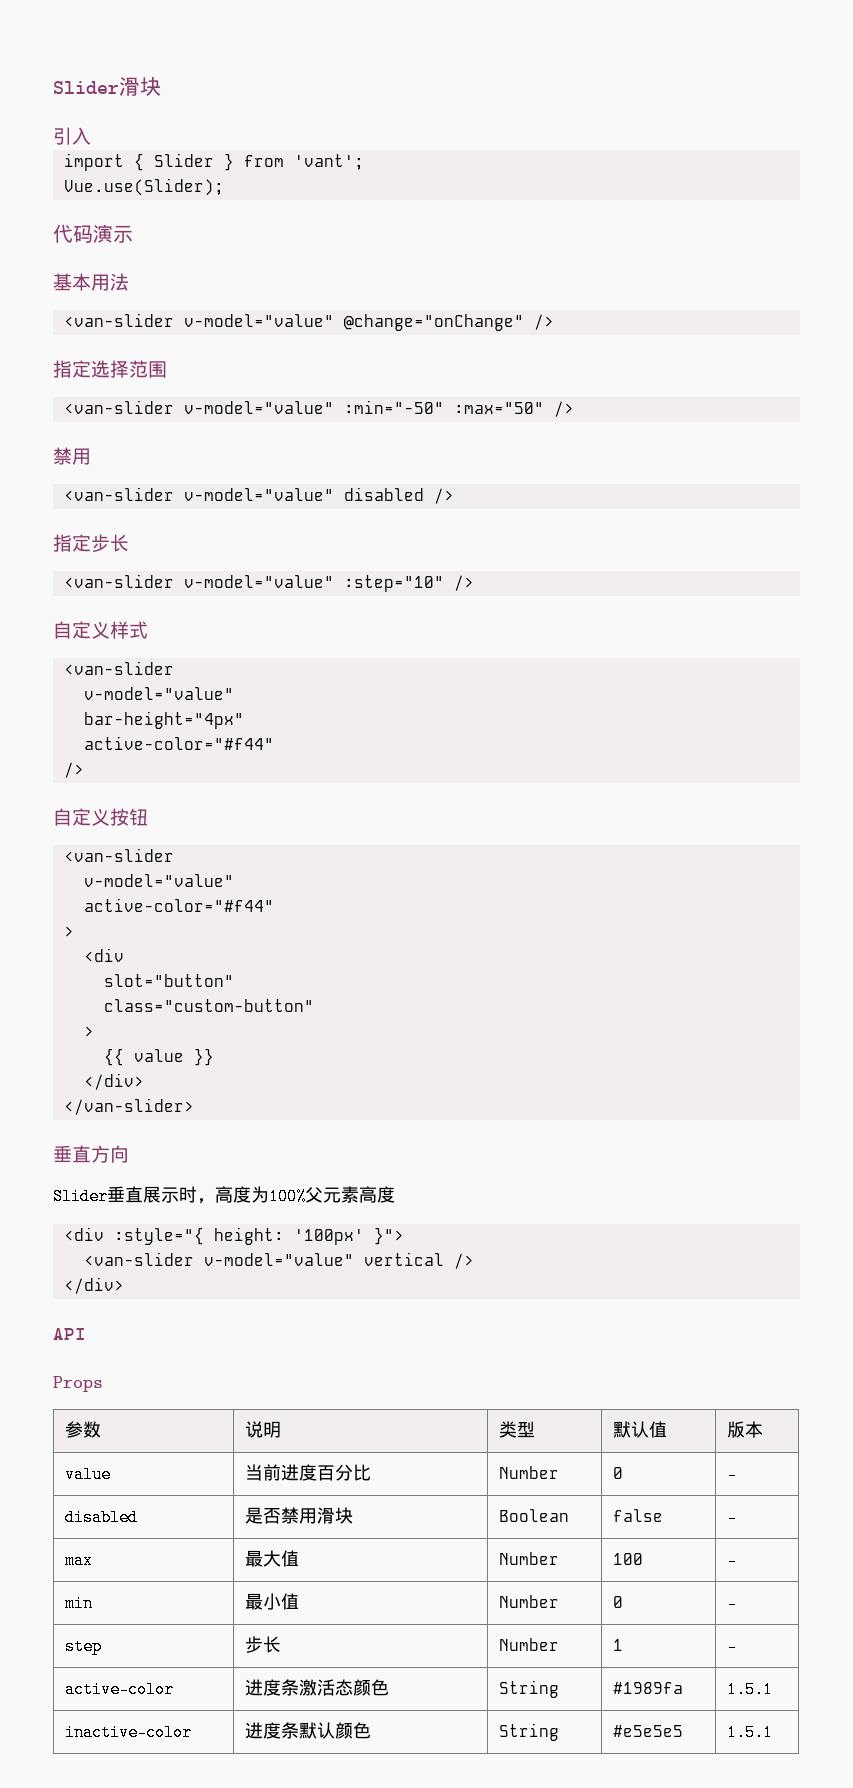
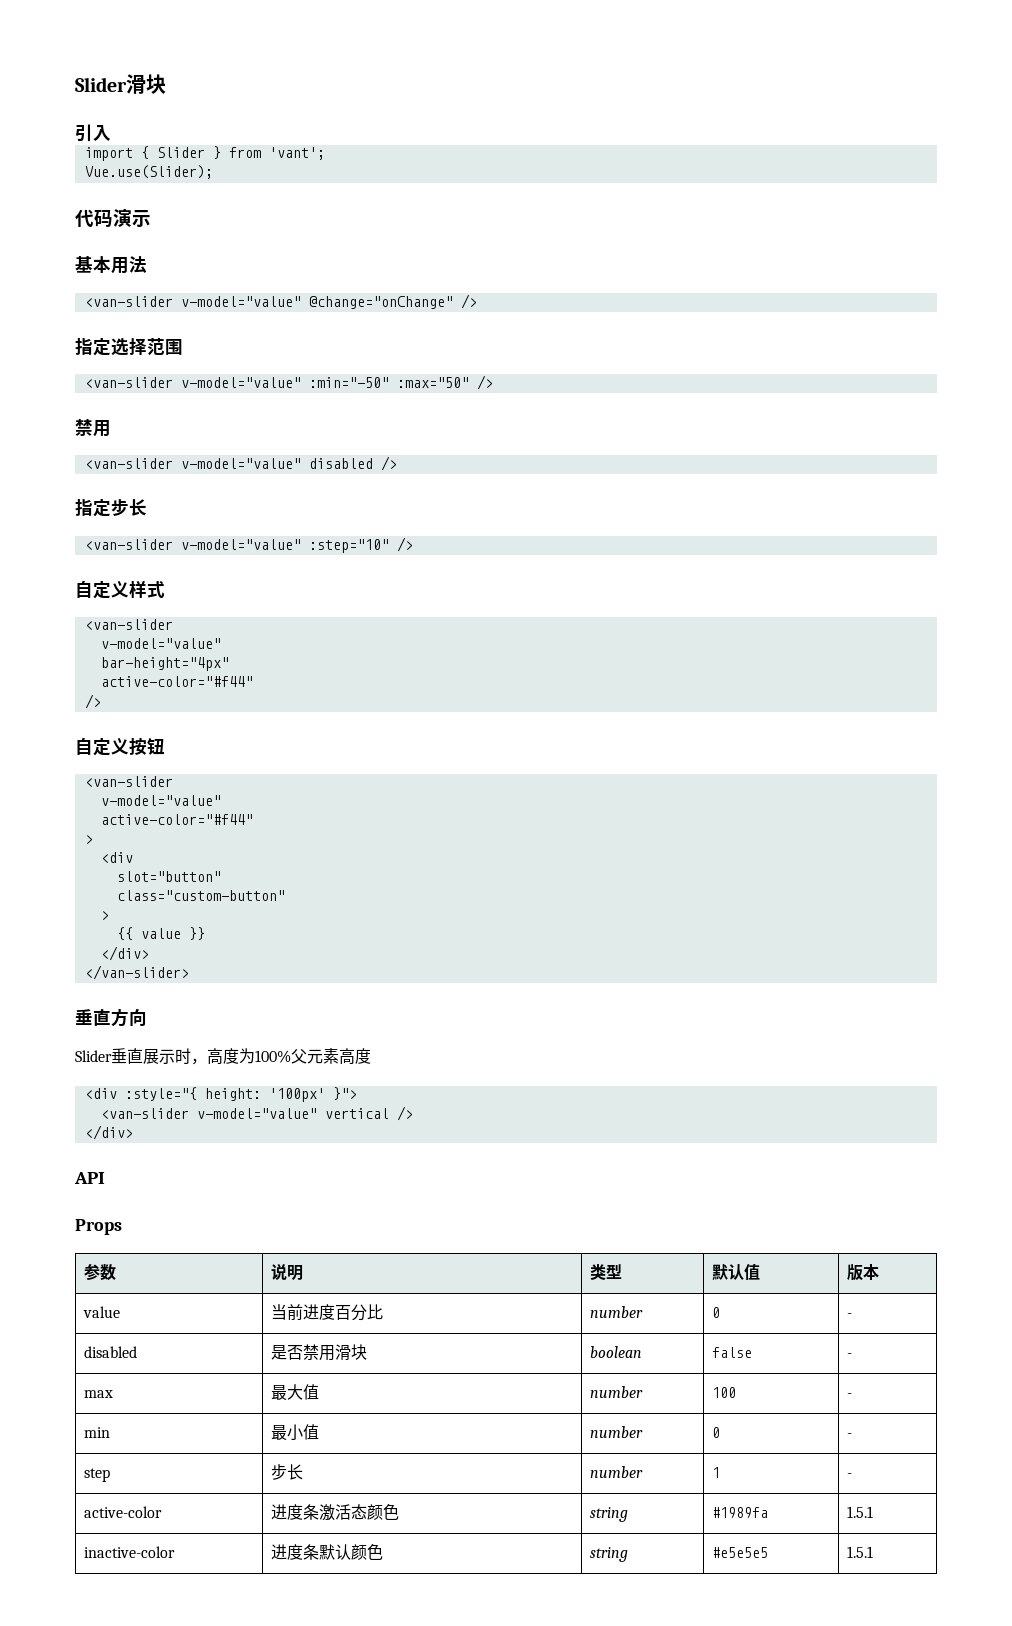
- value | 当前进度百分比 | Number | 0 | -
+ value | 当前进度百分比 | number | 0 | -
- disabled | 是否禁用滑块 | Boolean | false | -
+ disabled | 是否禁用滑块 | boolean | false | -
- max | 最大值 | Number | 100 | -
+ max | 最大值 | number | 100 | -
- min | 最小值 | Number | 0 | -
+ min | 最小值 | number | 0 | -
- step | 步长 | Number | 1 | -
+ step | 步长 | number | 1 | -
- active-color | 进度条激活态颜色 | String | #1989fa | 1.5.1
+ active-color | 进度条激活态颜色 | string | #1989fa | 1.5.1
- inactive-color | 进度条默认颜色 | String | #e5e5e5 | 1.5.1
+ inactive-color | 进度条默认颜色 | string | #e5e5e5 | 1.5.1

